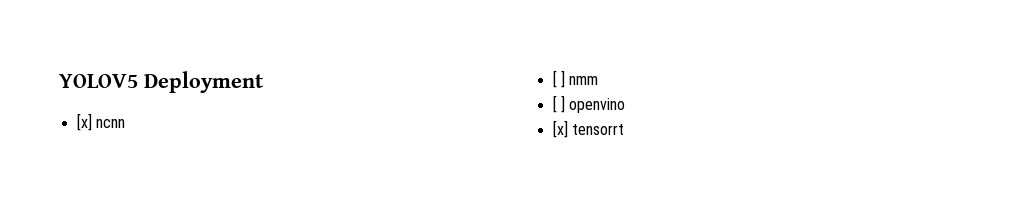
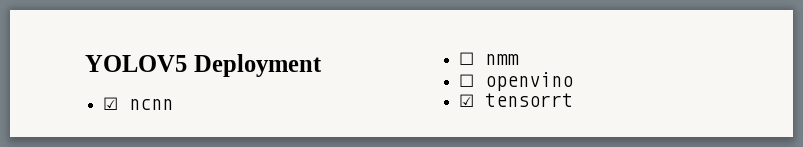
- [x] ncnn
+ ☑ ncnn
- [ ] nmm
+ ☐ nmm
- [ ] openvino
+ ☐ openvino
- [x] tensorrt
+ ☑ tensorrt

